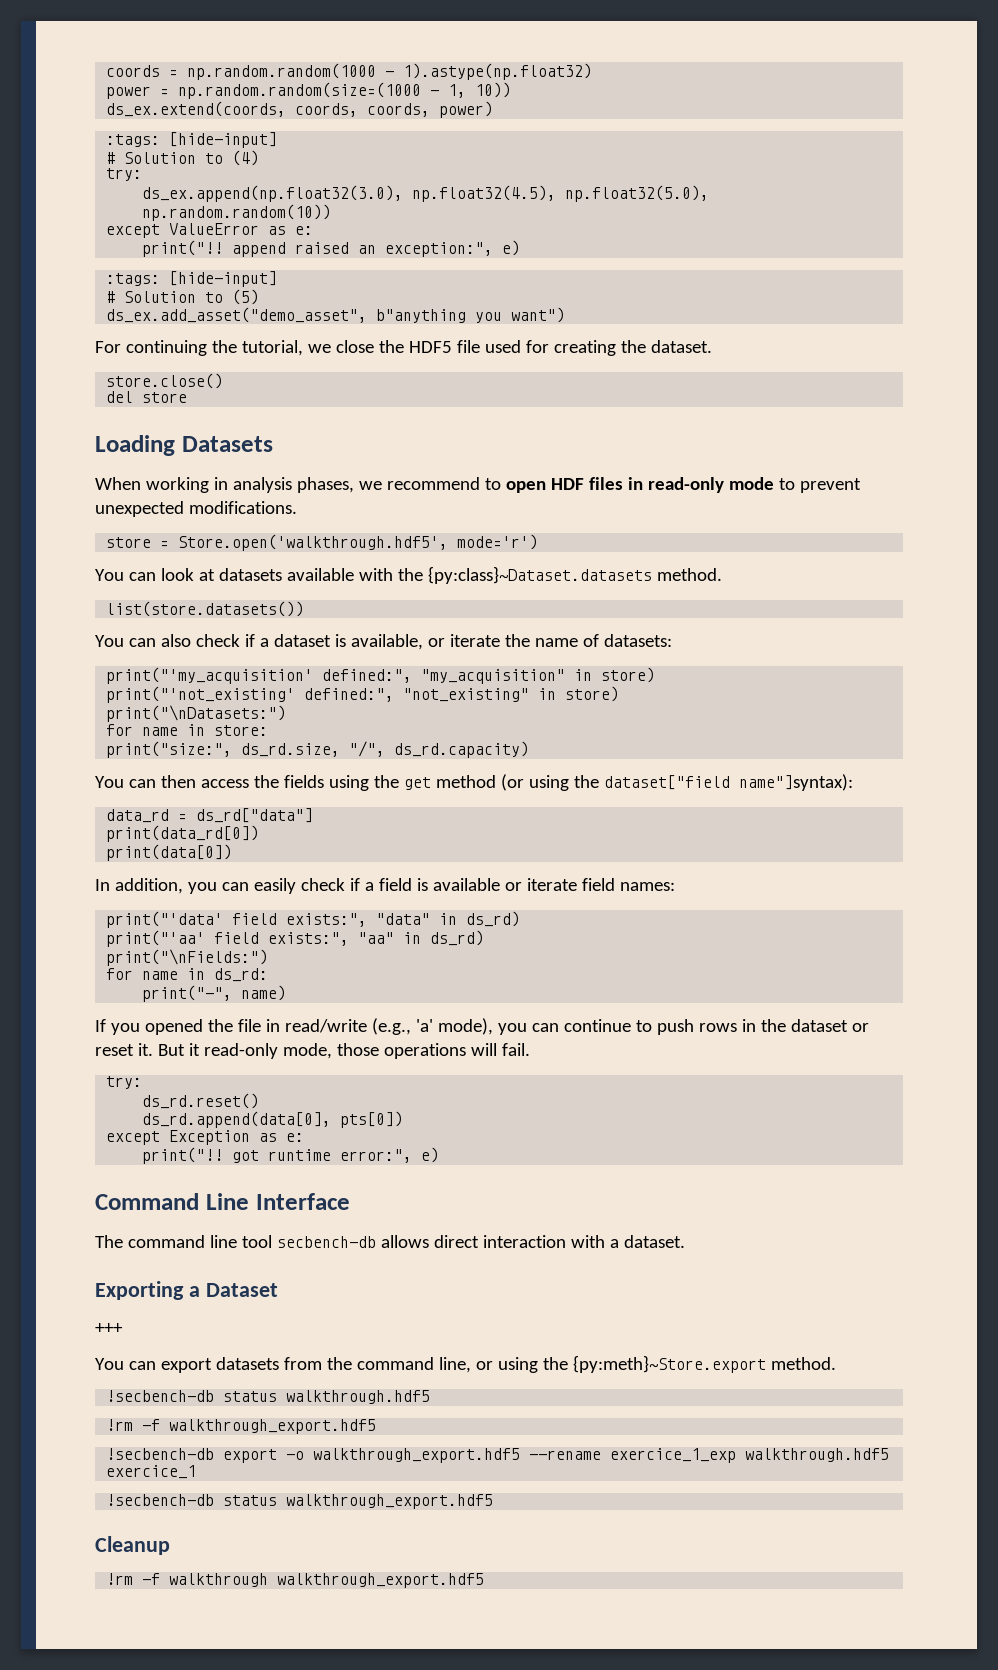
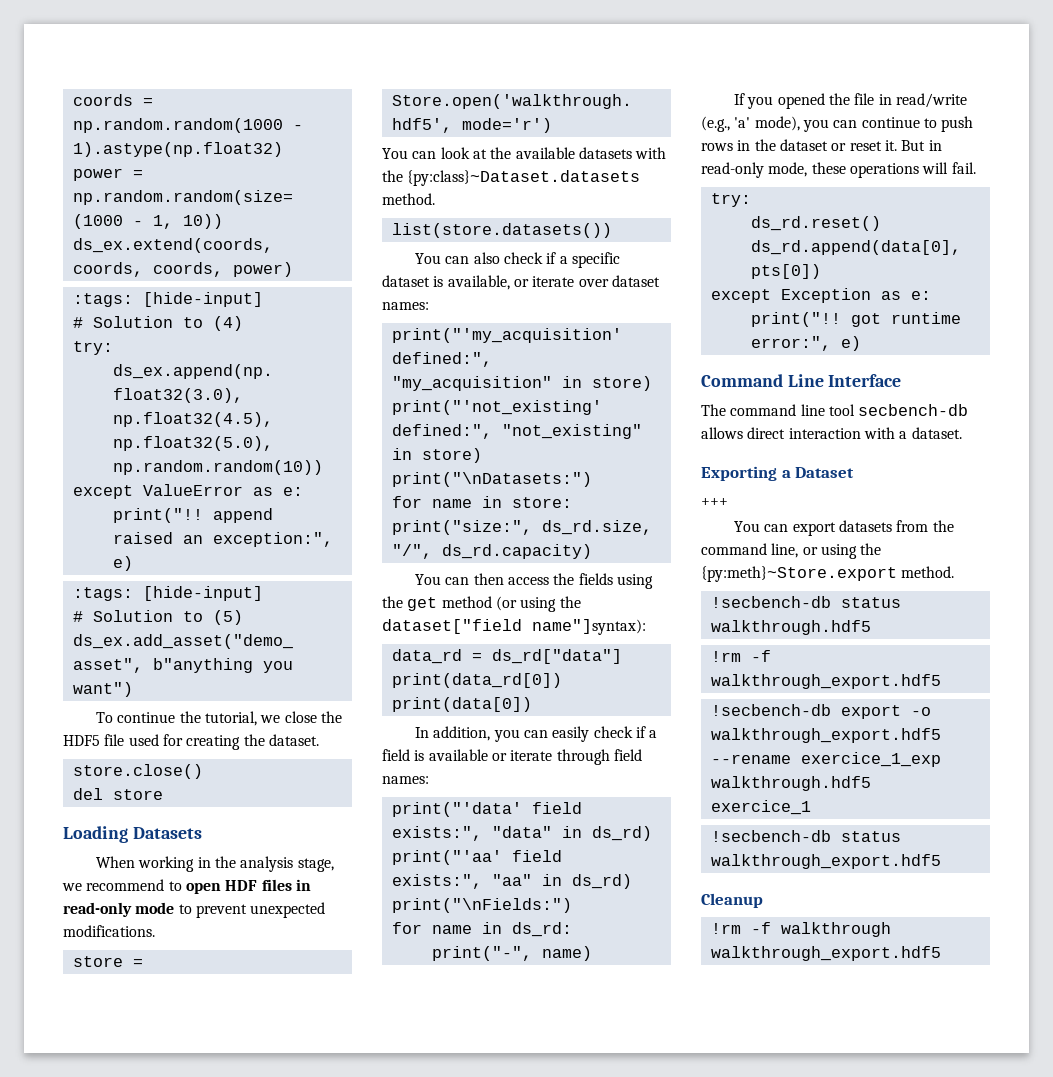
- For continuing the tutorial, we close the HDF5 file used for creating the dataset.
+ To continue the tutorial, we close the HDF5 file used for creating the dataset.
- When working in analysis phases, we recommend to open HDF files in read-only mode to prevent unexpected modifications.
+ When working in the analysis stage, we recommend to open HDF files in read-only mode to prevent unexpected modifications.
- You can look at datasets available with the {py:class}~Dataset.datasets method.
+ You can look at the available datasets with the {py:class}~Dataset.datasets method.
- You can also check if a dataset is available, or iterate the name of datasets:
+ You can also check if a specific dataset is available, or iterate over dataset names:
- In addition, you can easily check if a field is available or iterate field names:
+ In addition, you can easily check if a field is available or iterate through field names:
- But it read-only mode, those operations will fail.
+ But in read-only mode, these operations will fail.

